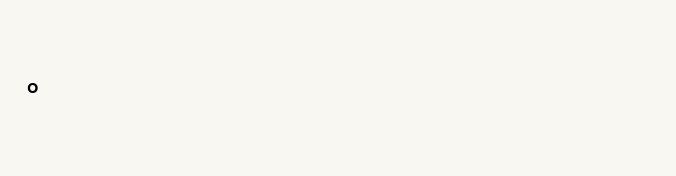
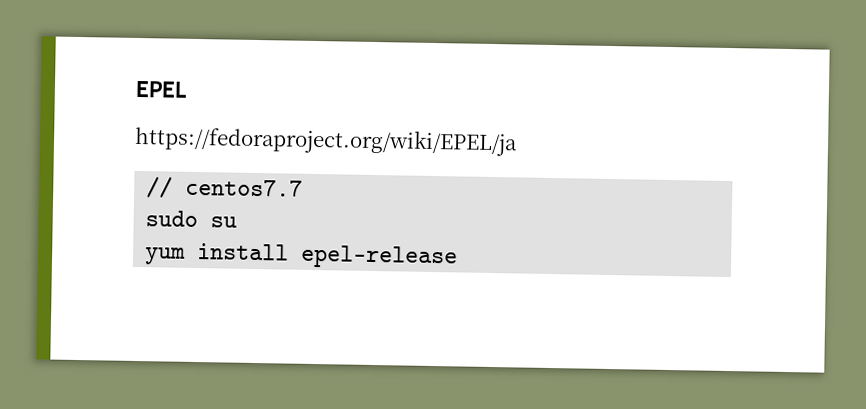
- o
+ EPEL
+ https://fedoraproject.org/wiki/EPEL/ja
+ // centos7.7
+ sudo su
+ yum install epel-release

